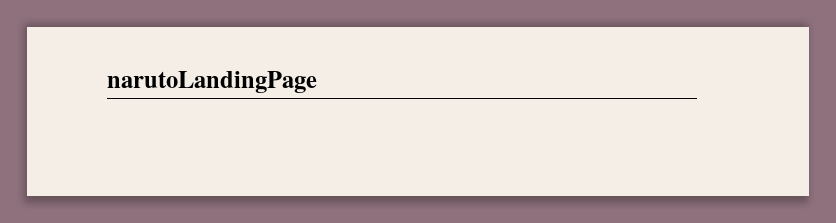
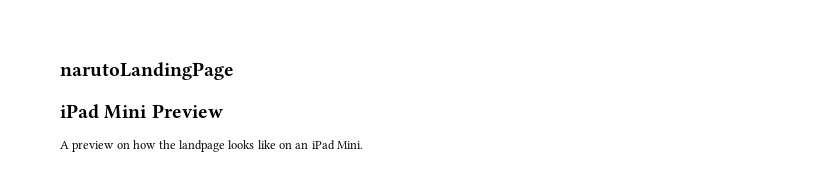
+ iPad Mini Preview
+ A preview on how the landpage looks like on an iPad Mini.

